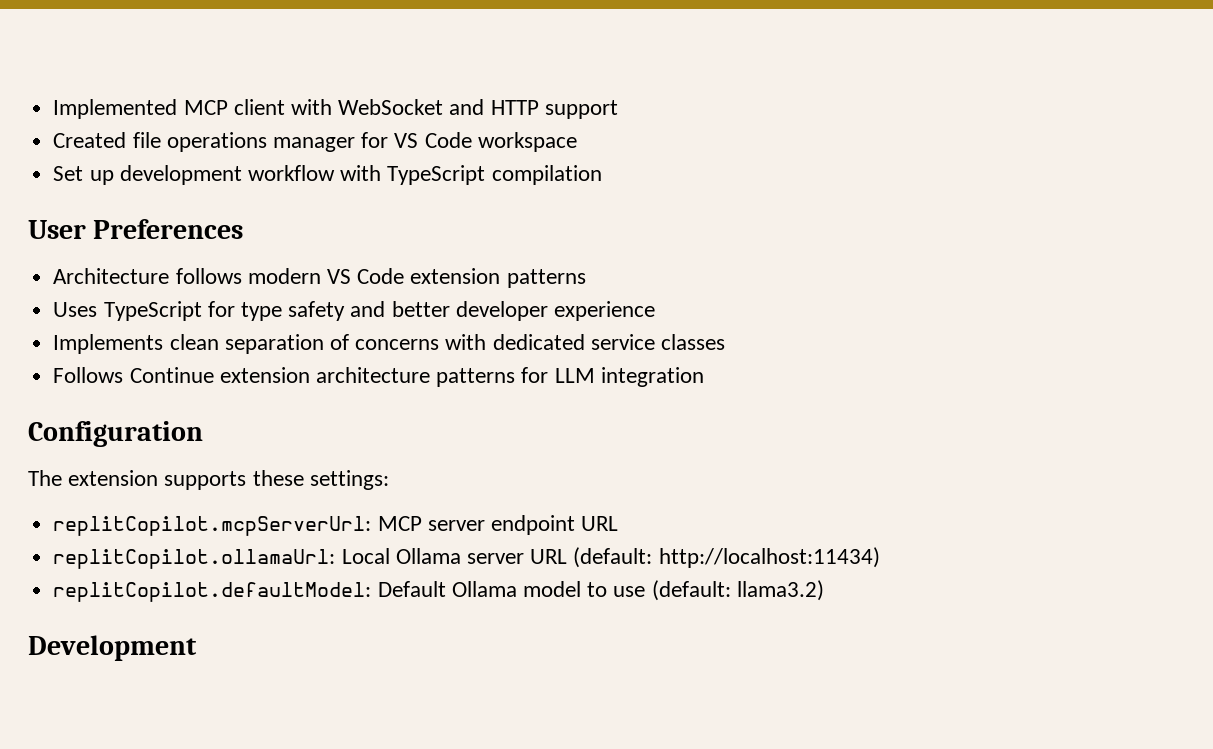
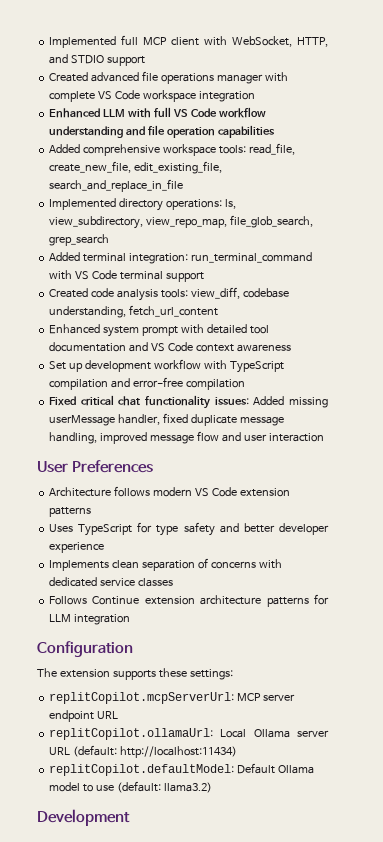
- Implemented MCP client with WebSocket and HTTP support
- Created file operations manager for VS Code workspace
+ Implemented full MCP client with WebSocket, HTTP, and STDIO support
+ Created advanced file operations manager with complete VS Code workspace integration
+ Enhanced LLM with full VS Code workflow understanding and file operation capabilities
+ Added comprehensive workspace tools: read_file, create_new_file, edit_existing_file, search_and_replace_in_file
+ Implemented directory operations: ls, view_subdirectory, view_repo_map, file_glob_search, grep_search
+ Added terminal integration: run_terminal_command with VS Code terminal support
+ Created code analysis tools: view_diff, codebase understanding, fetch_url_content
+ Enhanced system prompt with detailed tool documentation and VS Code context awareness
- Set up development workflow with TypeScript compilation
+ Set up development workflow with TypeScript compilation and error-free compilation
+ Fixed critical chat functionality issues: Added missing userMessage handler, fixed duplicate message handling, improved message flow and user interaction

